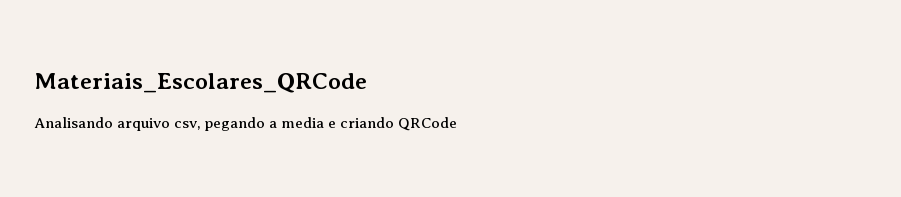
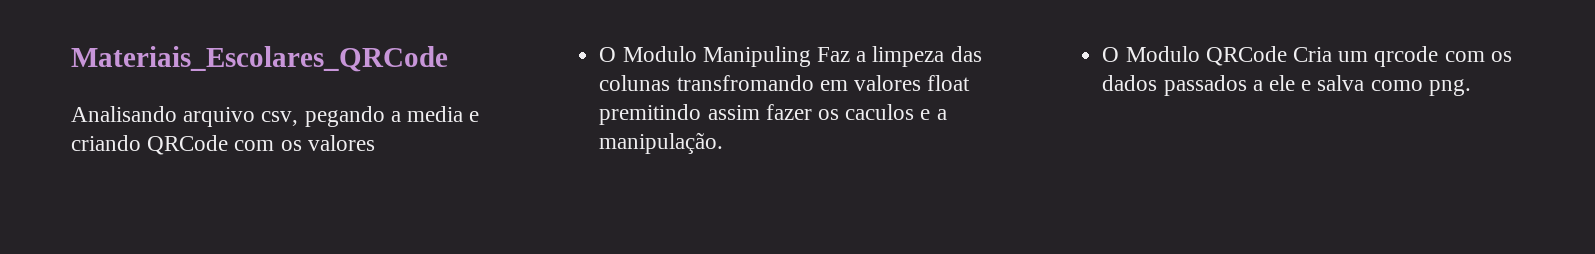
- Analisando arquivo csv, pegando a media e criando QRCode
+ Analisando arquivo csv, pegando a media e criando QRCode com os valores
+ O Modulo Manipuling Faz a limpeza das colunas transfromando em valores float premitindo assim fazer os caculos e a manipulação.
+ O Modulo QRCode Cria um qrcode com os dados passados a ele e salva como png.

